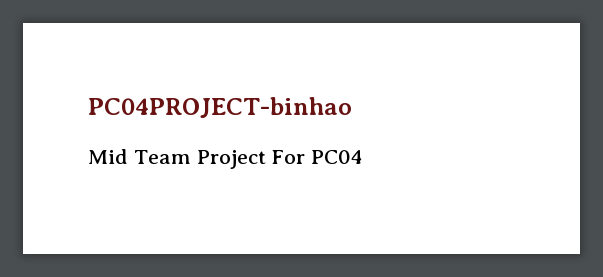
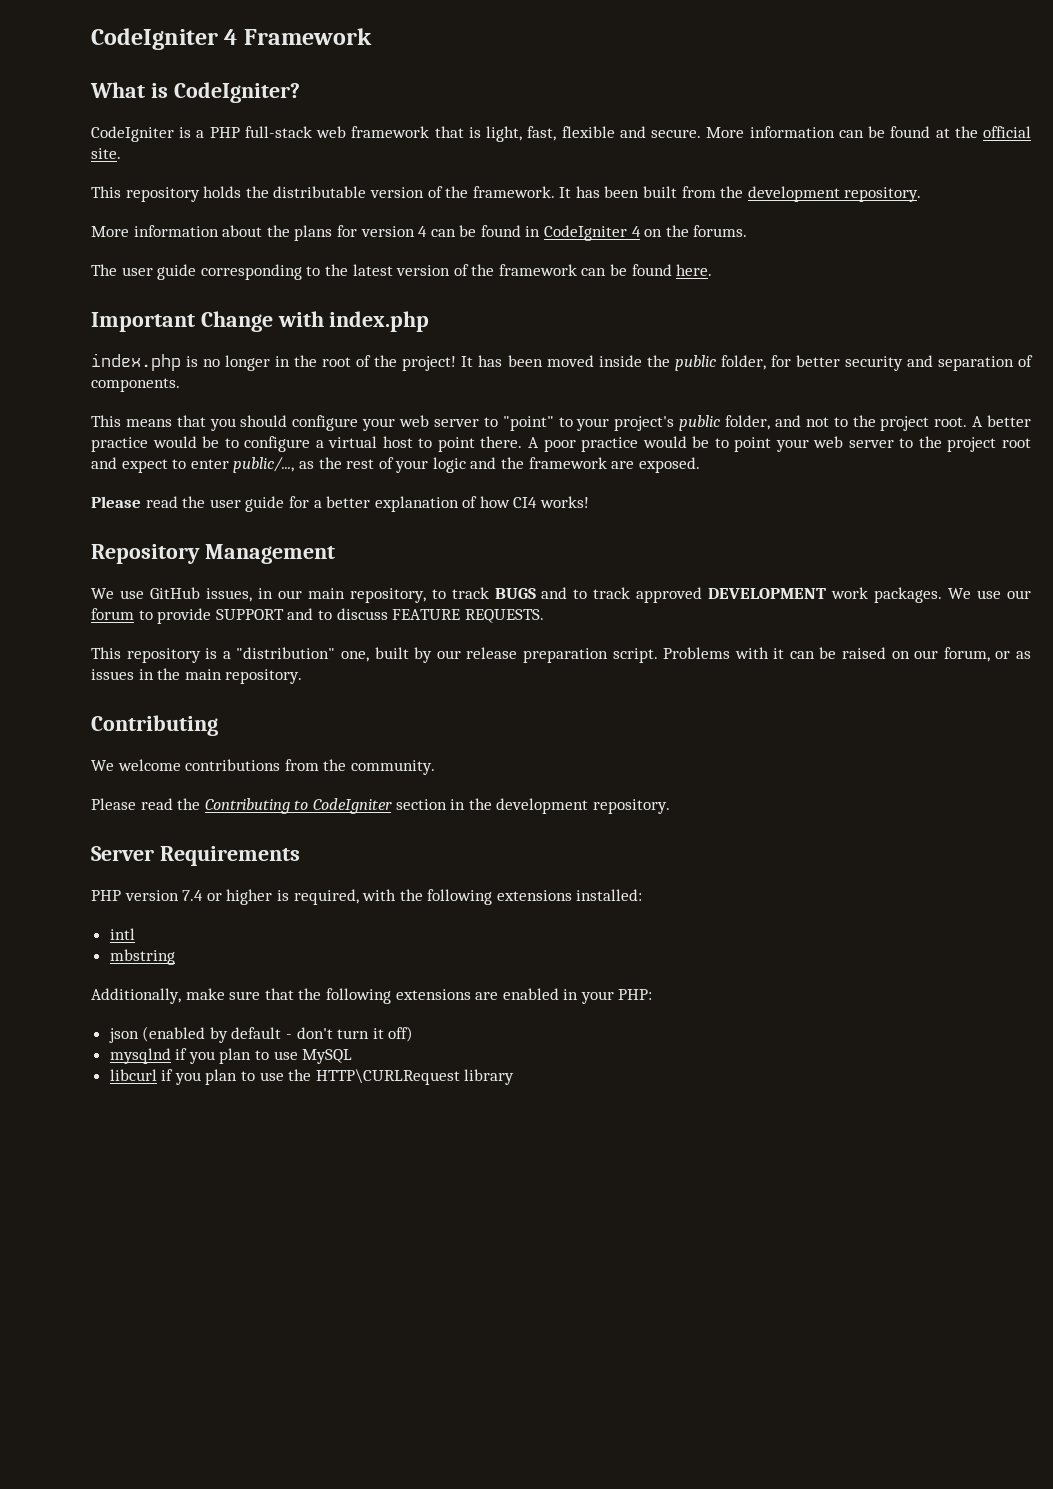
- PC04PROJECT-binhao
- Mid Team Project For PC04
+ CodeIgniter 4 Framework
+ What is CodeIgniter?
+ CodeIgniter is a PHP full-stack web framework that is light, fast, flexible and secure. More information can be found at the official site.
+ This repository holds the distributable version of the framework. It has been built from the development repository.
+ More information about the plans for version 4 can be found in CodeIgniter 4 on the forums.
+ The user guide corresponding to the latest version of the framework can be found here.
+ Important Change with index.php
+ index.php is no longer in the root of the project! It has been moved inside the public folder, for better security and separation of components.
+ This means that you should configure your web server to "point" to your project's public folder, and not to the project root. A better practice would be to configure a virtual host to point there. A poor practice would be to point your web server to the project root and expect to enter public/..., as the rest of your logic and the framework are exposed.
+ Please read the user guide for a better explanation of how CI4 works!
+ Repository Management
+ We use GitHub issues, in our main repository, to track BUGS and to track approved DEVELOPMENT work packages. We use our forum to provide SUPPORT and to discuss FEATURE REQUESTS.
+ This repository is a "distribution" one, built by our release preparation script. Problems with it can be raised on our forum, or as issues in the main repository.
+ Contributing
+ We welcome contributions from the community.
+ Please read the Contributing to CodeIgniter section in the development repository.
+ Server Requirements
+ PHP version 7.4 or higher is required, with the following extensions installed:
+ intl
+ mbstring
+ Additionally, make sure that the following extensions are enabled in your PHP:
+ json (enabled by default - don't turn it off)
+ mysqlnd if you plan to use MySQL
+ libcurl if you plan to use the HTTP\CURLRequest library

